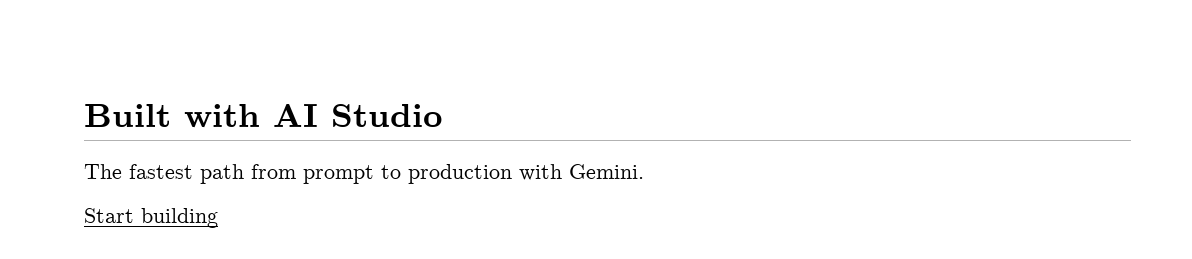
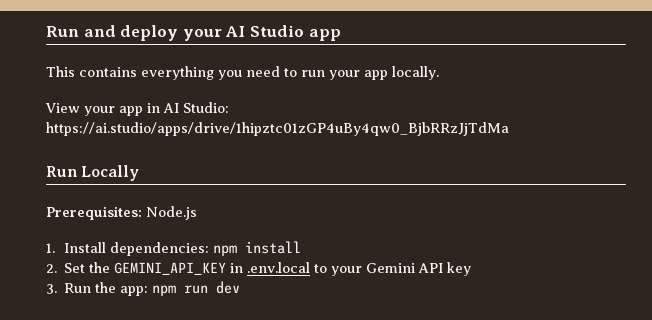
- Built with AI Studio
- The fastest path from prompt to production with Gemini.
- Start building
+ Run and deploy your AI Studio app
+ This contains everything you need to run your app locally.
+ View your app in AI Studio: https://ai.studio/apps/drive/1hipztc01zGP4uBy4qw0_BjbRRzJjTdMa
+ Run Locally
+ Prerequisites: Node.js
+ 1. Install dependencies: npm install
+ 2. Set the GEMINI_API_KEY in .env.local to your Gemini API key
+ 3. Run the app: npm run dev

